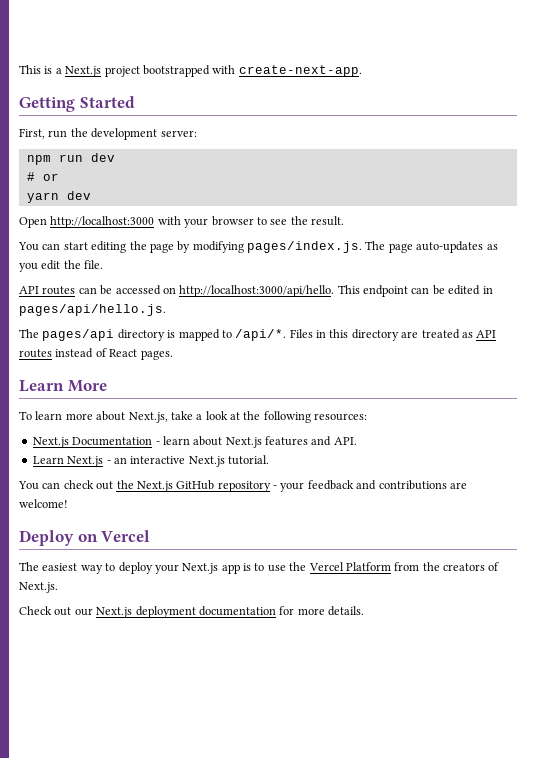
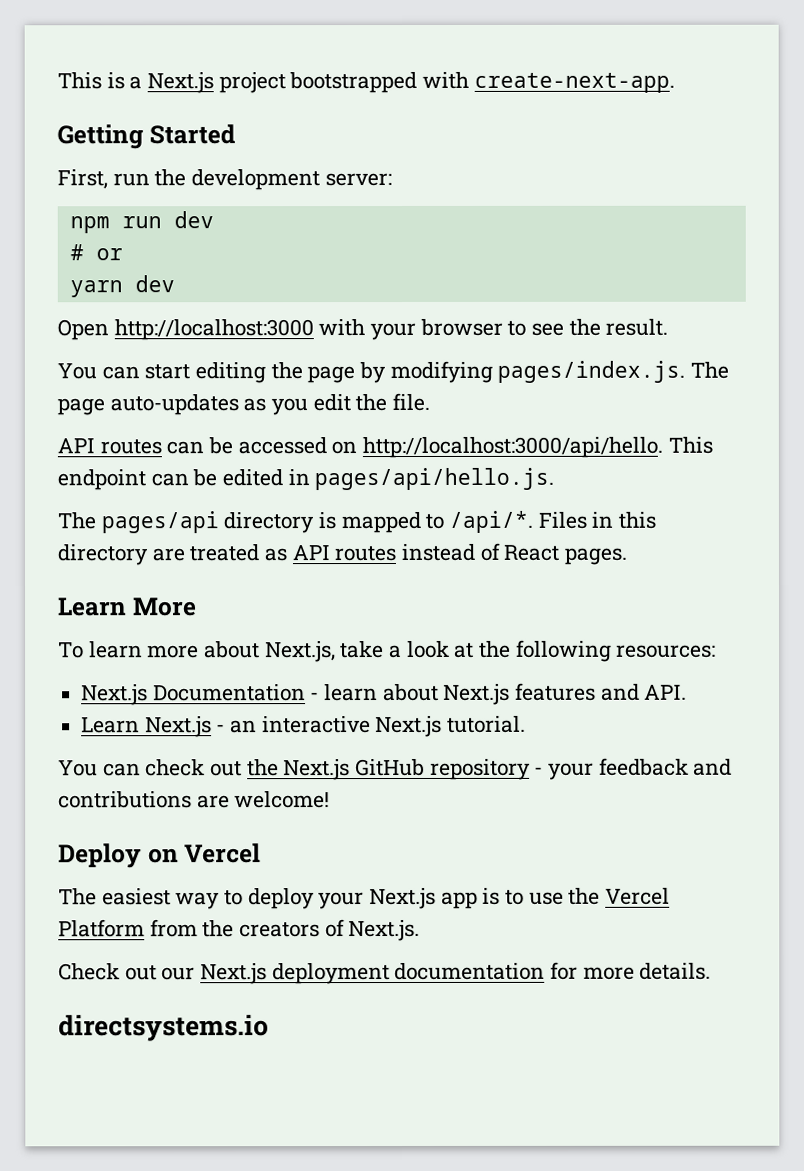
+ directsystems.io

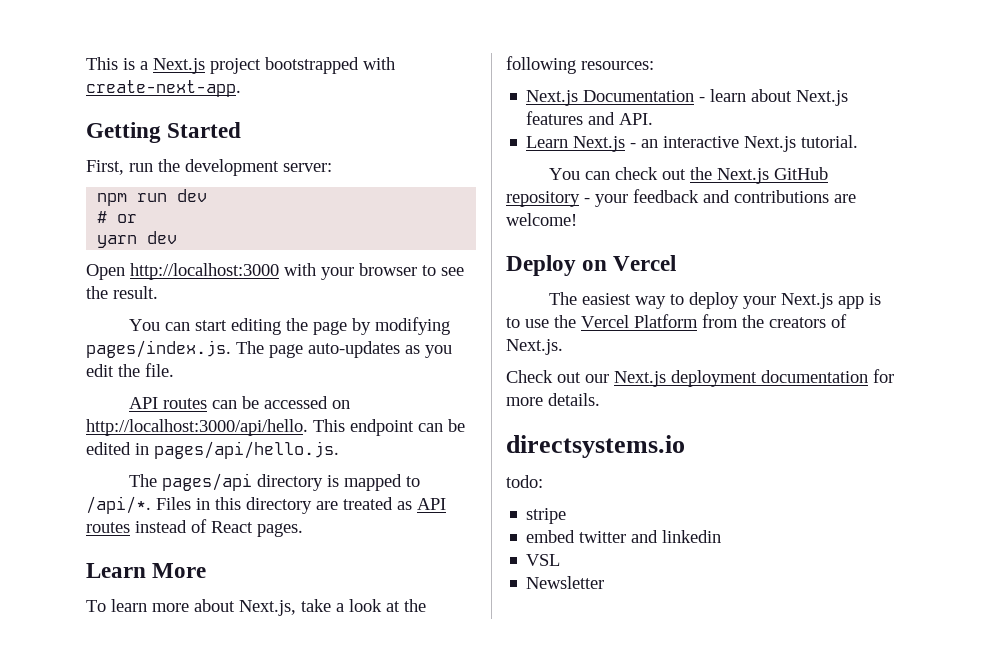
+ todo:
+ stripe
+ embed twitter and linkedin
+ VSL
+ Newsletter

